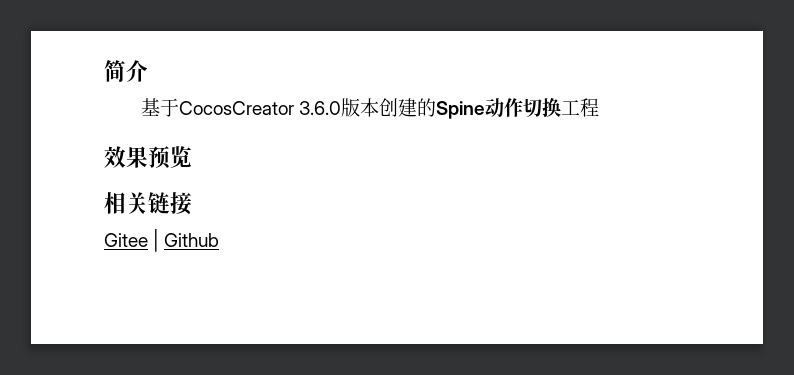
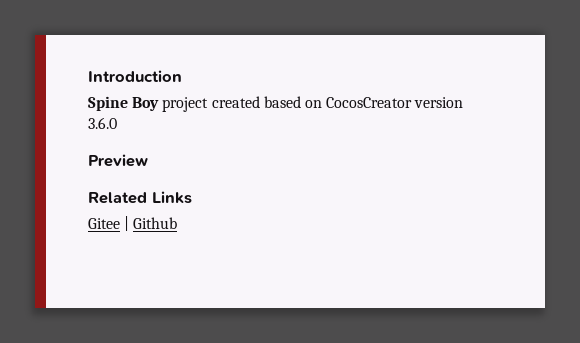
- 简介
- 基于CocosCreator 3.6.0版本创建的Spine动作切换工程
- 效果预览
- 相关链接
+ Introduction
+ Spine Boy project created based on CocosCreator version 3.6.0
+ Preview
+ Related Links

